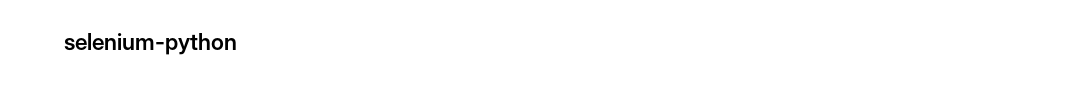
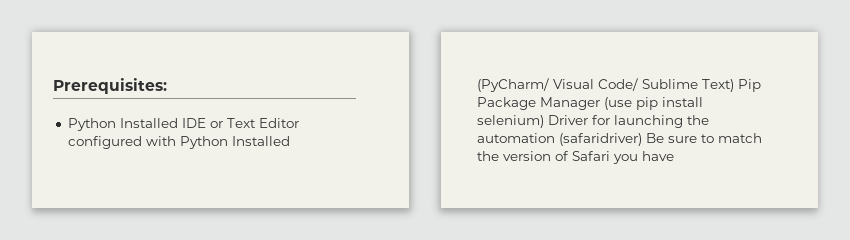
- selenium-python
+ Prerequisites:
+ Python Installed IDE or Text Editor configured with Python Installed (PyCharm/ Visual Code/ Sublime Text) Pip Package Manager (use pip install selenium) Driver for launching the automation (safaridriver) Be sure to match the version of Safari you have

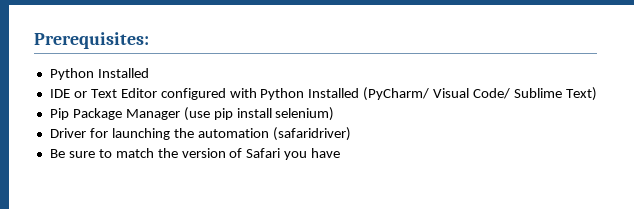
  Prerequisites:
- Python Installed IDE or Text Editor configured with Python Installed (PyCharm/ Visual Code/ Sublime Text) Pip Package Manager (use pip install selenium) Driver for launching the automation (safaridriver) Be sure to match the version of Safari you have
+ Python Installed
+ IDE or Text Editor configured with Python Installed (PyCharm/ Visual Code/ Sublime Text)
+ Pip Package Manager (use pip install selenium)
+ Driver for launching the automation (safaridriver)
+ Be sure to match the version of Safari you have

